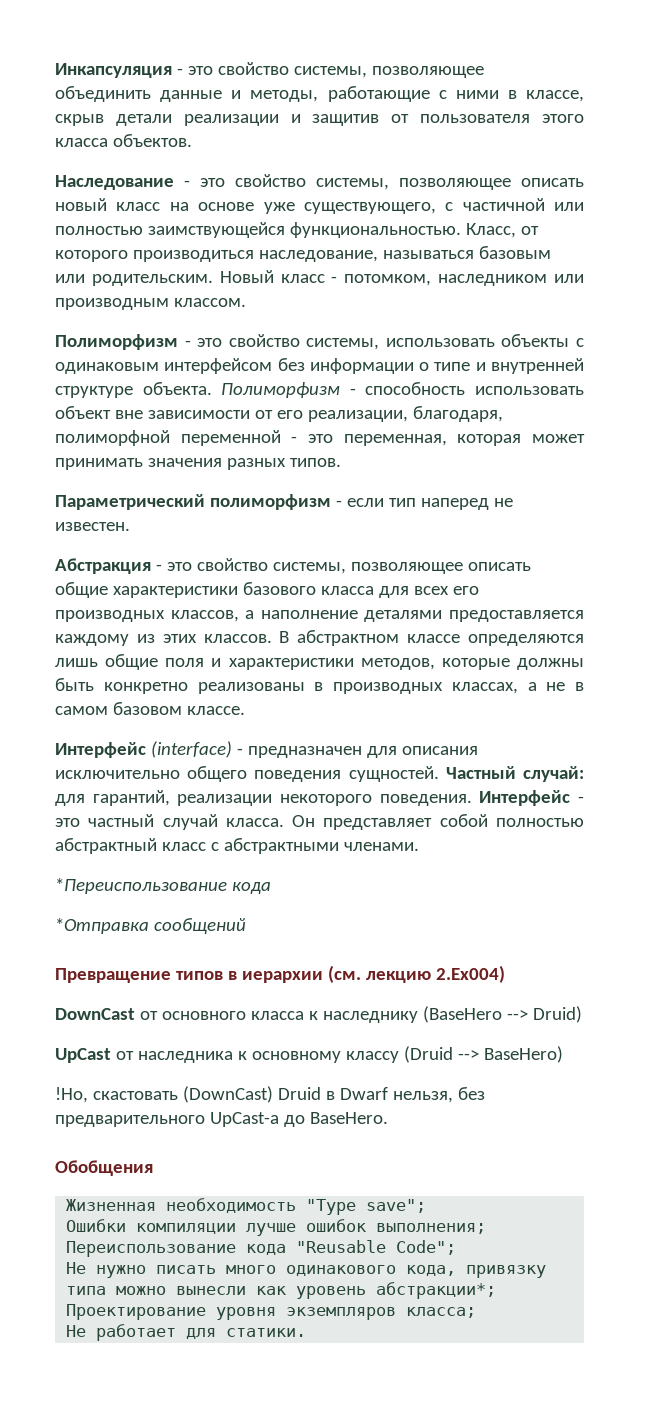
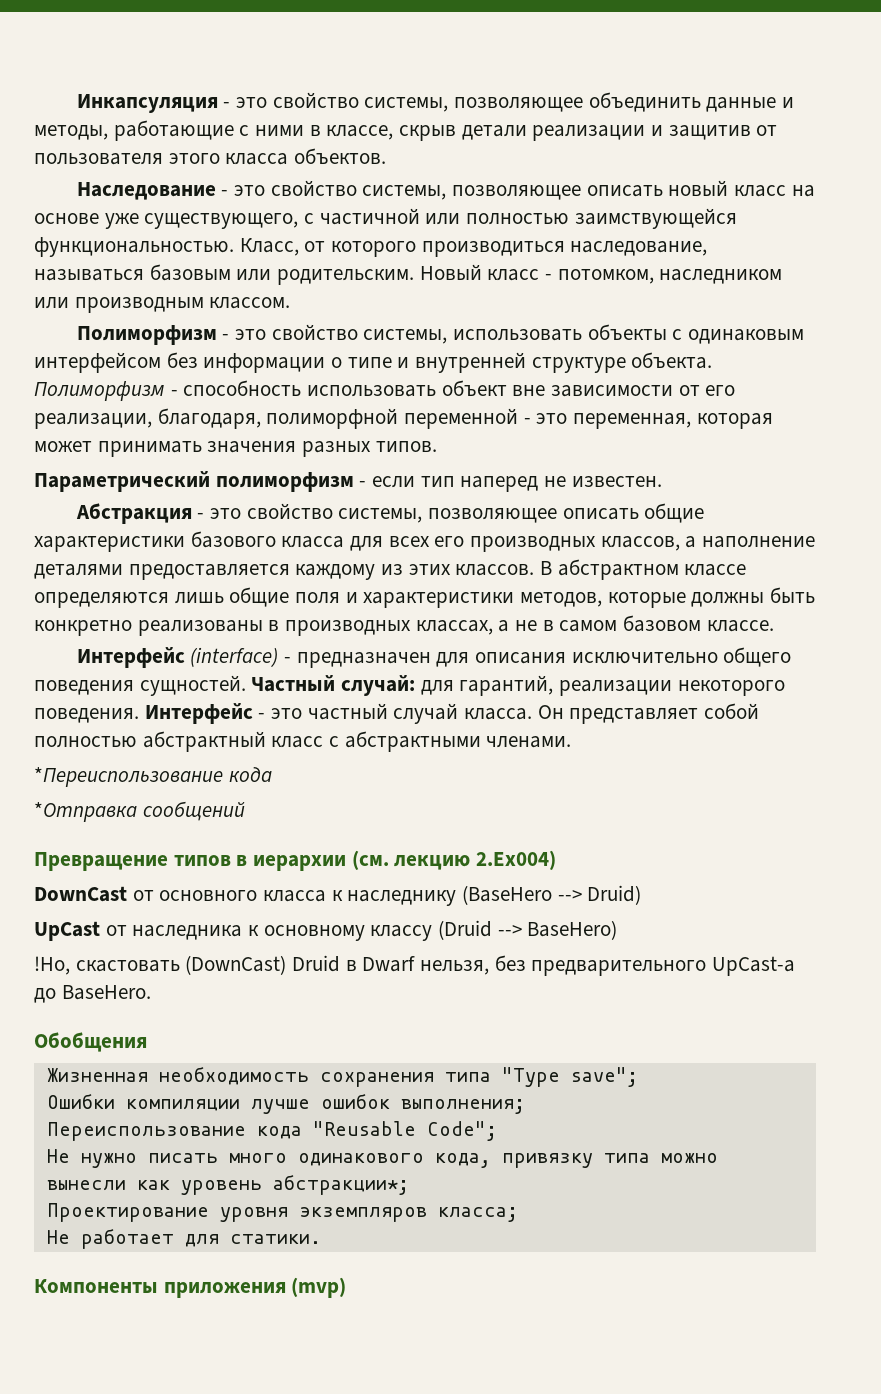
- Жизненная необходимость "Type save";
+ Жизненная необходимость сохранения типа "Type save";
+ Компоненты приложения (mvp)

